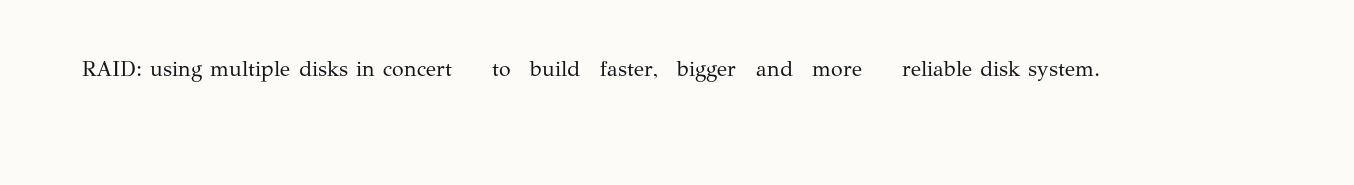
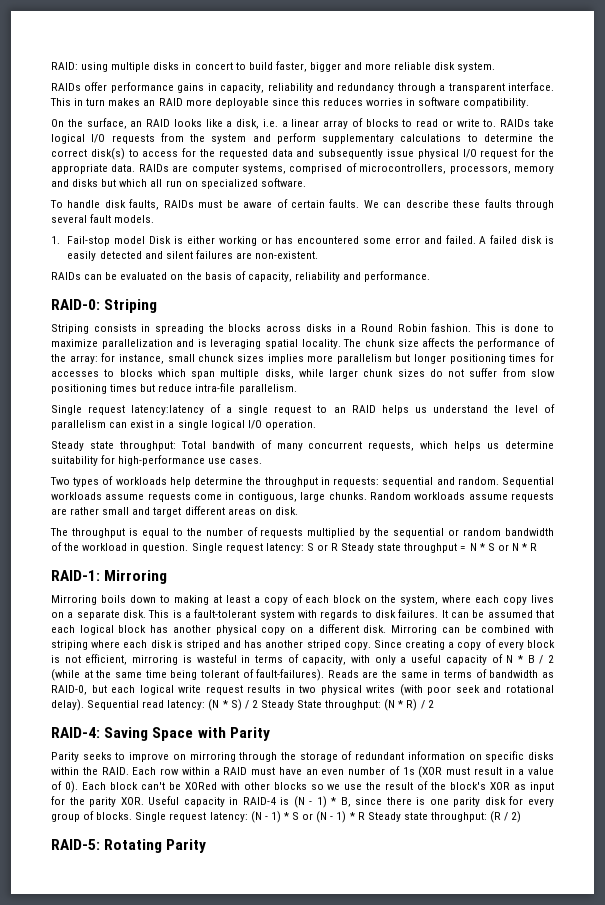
+ RAIDs offer performance gains in capacity, reliability and redundancy through a transparent interface. This in turn makes an RAID more deployable since this reduces worries in software compatibility.
+ On the surface, an RAID looks like a disk, i.e. a linear array of blocks to read or write to. RAIDs take logical I/O requests from the system and perform supplementary calculations to determine the correct disk(s) to access for the requested data and subsequently issue physical I/O request for the appropriate data. RAIDs are computer systems, comprised of microcontrollers, processors, memory and disks but which all run on specialized software.
+ To handle disk faults, RAIDs must be aware of certain faults. We can describe these faults through several fault models.
+ 1. Fail-stop model Disk is either working or has encountered some error and failed. A failed disk is easily detected and silent failures are non-existent.
+ RAIDs can be evaluated on the basis of capacity, reliability and performance.
+ RAID-0: Striping
+ Striping consists in spreading the blocks across disks in a Round Robin fashion. This is done to maximize parallelization and is leveraging spatial locality. The chunk size affects the performance of the array: for instance, small chunck sizes implies more parallelism but longer positioning times for accesses to blocks which span multiple disks, while larger chunk sizes do not suffer from slow positioning times but reduce intra-file parallelism.
+ Single request latency:latency of a single request to an RAID helps us understand the level of parallelism can exist in a single logical I/O operation.
+ Steady state throughput: Total bandwith of many concurrent requests, which helps us determine suitability for high-performance use cases.
+ Two types of workloads help determine the throughput in requests: sequential and random. Sequential workloads assume requests come in contiguous, large chunks. Random workloads assume requests are rather small and target different areas on disk.
+ The throughput is equal to the number of requests multiplied by the sequential or random bandwidth of the workload in question. Single request latency: S or R Steady state throughput = N * S or N * R
+ RAID-1: Mirroring
+ Mirroring boils down to making at least a copy of each block on the system, where each copy lives on a separate disk. This is a fault-tolerant system with regards to disk failures. It can be assumed that each logical block has another physical copy on a different disk. Mirroring can be combined with striping where each disk is striped and has another striped copy. Since creating a copy of every block is not efficient, mirroring is wasteful in terms of capacity, with only a useful capacity of N * B / 2 (while at the same time being tolerant of fault-failures). Reads are the same in terms of bandwidth as RAID-0, but each logical write request results in two physical writes (with poor seek and rotational delay). Sequential read latency: (N * S) / 2 Steady State throughput: (N * R) / 2
+ RAID-4: Saving Space with Parity
+ Parity seeks to improve on mirroring through the storage of redundant information on specific disks within the RAID. Each row within a RAID must have an even number of 1s (XOR must result in a value of 0). Each block can't be XORed with other blocks so we use the result of the block's XOR as input for the parity XOR. Useful capacity in RAID-4 is (N - 1) * B, since there is one parity disk for every group of blocks. Single request latency: (N - 1) * S or (N - 1) * R Steady state throughput: (R / 2)
+ RAID-5: Rotating Parity

